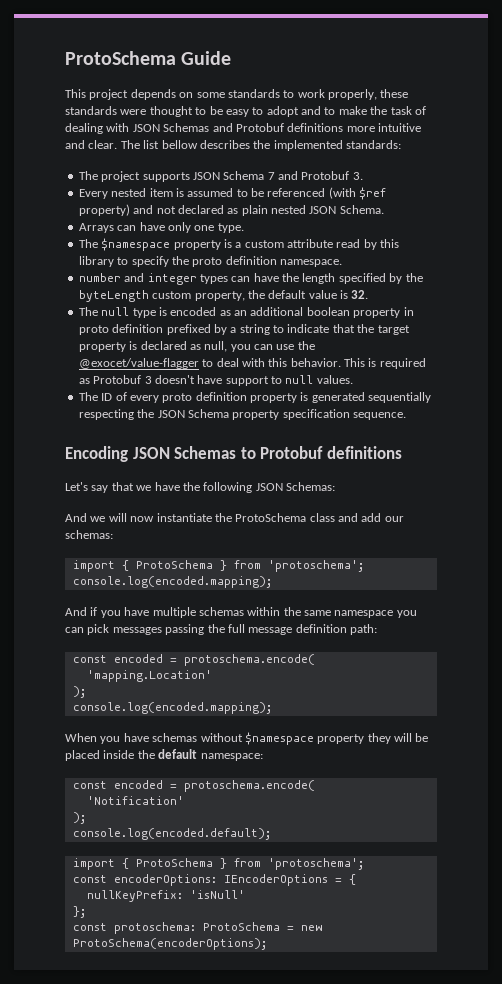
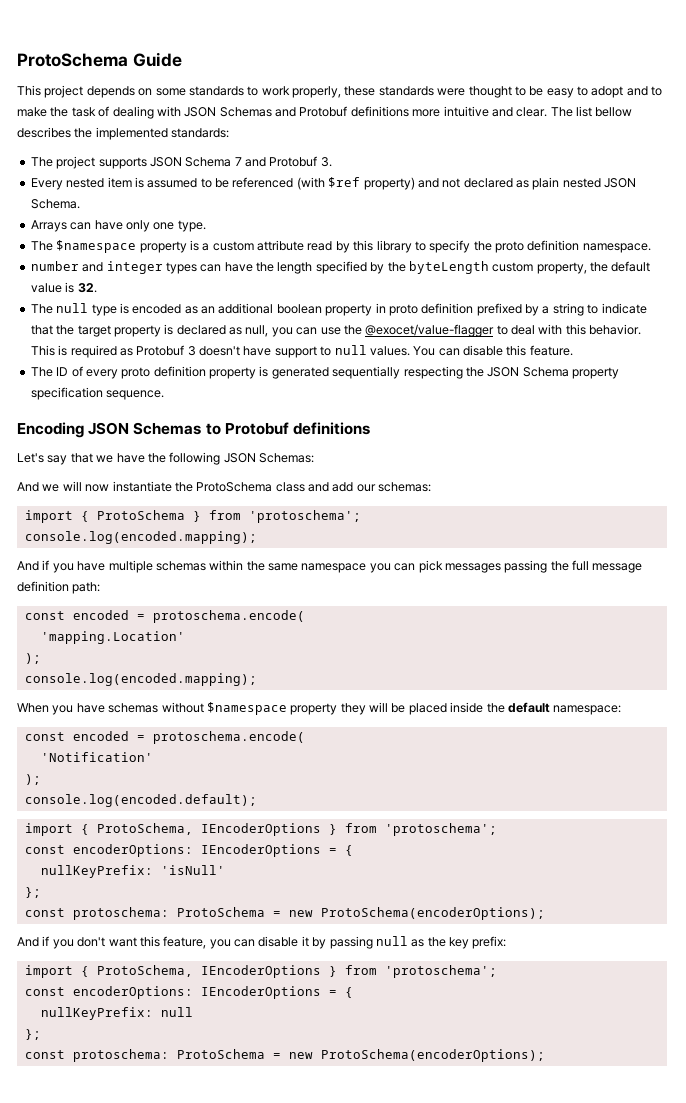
+ You can disable this feature.
  console.log(encoded.default);
- import { ProtoSchema } from 'protoschema';
+ import { ProtoSchema, IEncoderOptions } from 'protoschema';
+ And if you don't want this feature, you can disable it by passing null as the key prefix:
+ import { ProtoSchema, IEncoderOptions } from 'protoschema';
+ const encoderOptions: IEncoderOptions = {
+ nullKeyPrefix: null
+ };
+ const protoschema: ProtoSchema = new ProtoSchema(encoderOptions);

